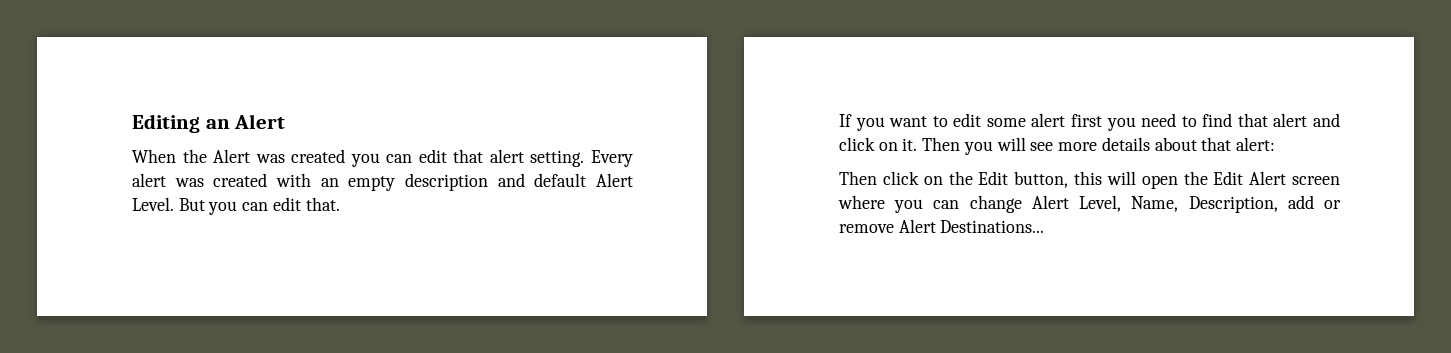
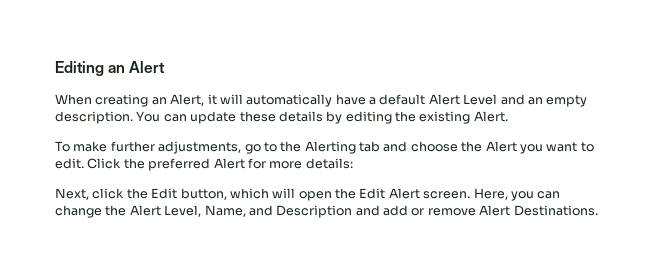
- When the Alert was created you can edit that alert setting. Every alert was created with an empty description and default Alert Level. But you can edit that.
- If you want to edit some alert first you need to find that alert and click on it. Then you will see more details about that alert:
- Then click on the Edit button, this will open the Edit Alert screen where you can change Alert Level, Name, Description, add or remove Alert Destinations...
+ When creating an Alert, it will automatically have a default Alert Level and an empty description. You can update these details by editing the existing Alert.
+ To make further adjustments, go to the Alerting tab and choose the Alert you want to edit. Click the preferred Alert for more details:
+ Next, click the Edit button, which will open the Edit Alert screen. Here, you can change the Alert Level, Name, and Description and add or remove Alert Destinations.

